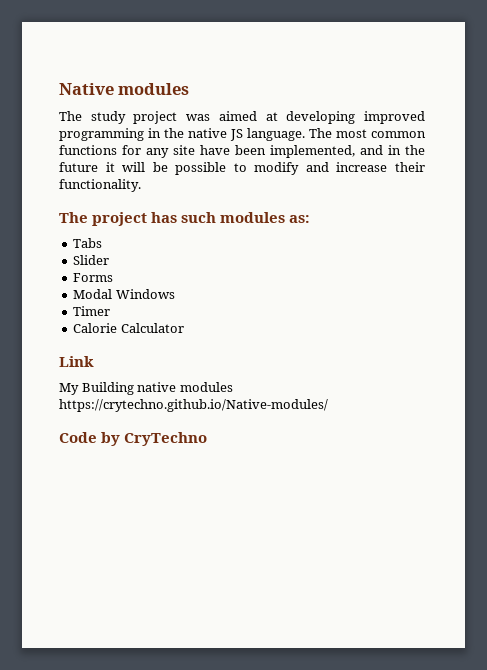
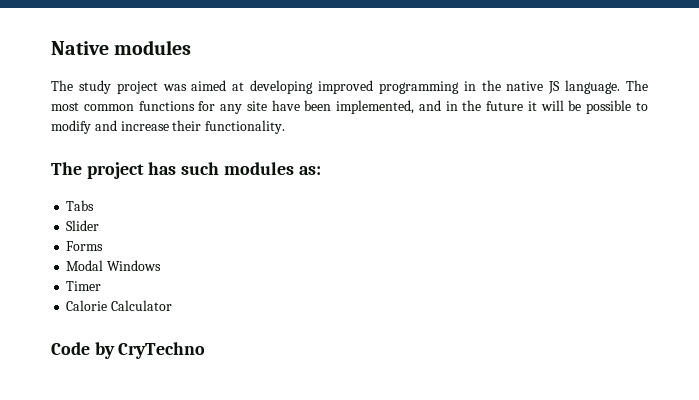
- Link
- My Building native modules https://crytechno.github.io/Native-modules/

